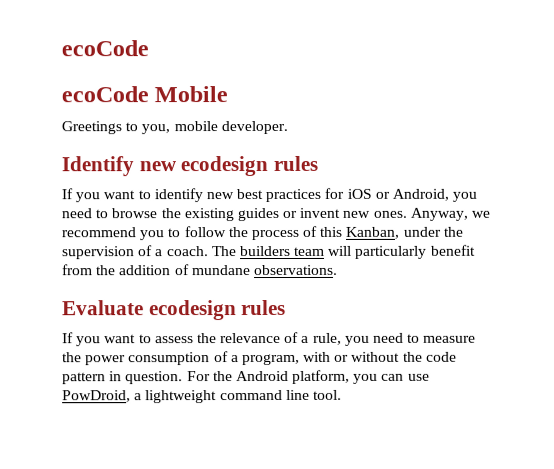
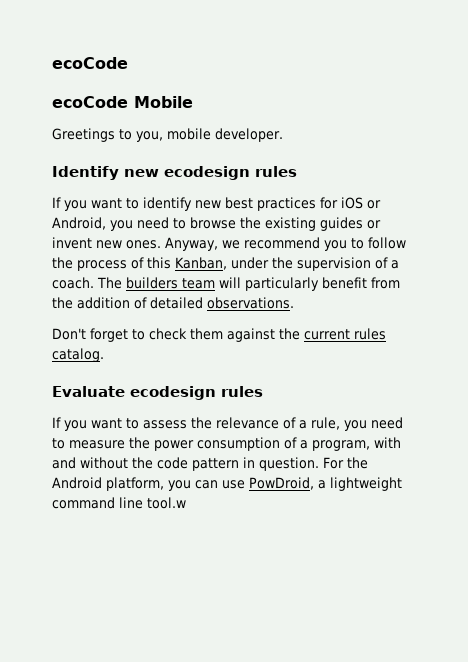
- The builders team will particularly benefit from the addition of mundane observations.
+ The builders team will particularly benefit from the addition of detailed observations.
+ Don't forget to check them against the current rules catalog.
- If you want to assess the relevance of a rule, you need to measure the power consumption of a program, with or without the code pattern in question.
+ If you want to assess the relevance of a rule, you need to measure the power consumption of a program, with and without the code pattern in question.
- For the Android platform, you can use PowDroid, a lightweight command line tool.
+ For the Android platform, you can use PowDroid, a lightweight command line tool.w

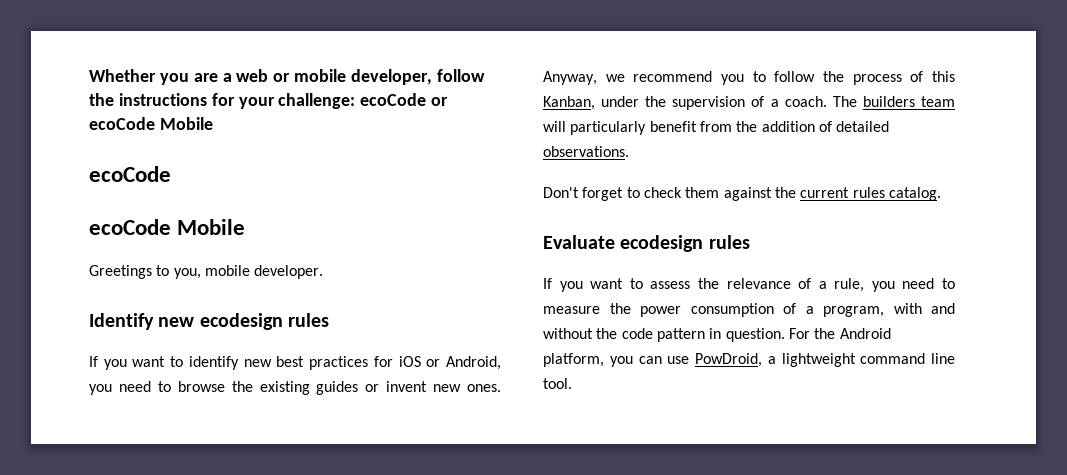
+ Whether you are a web or mobile developer, follow the instructions for your challenge: ecoCode or ecoCode Mobile
- For the Android platform, you can use PowDroid, a lightweight command line tool.w
+ For the Android platform, you can use PowDroid, a lightweight command line tool.

